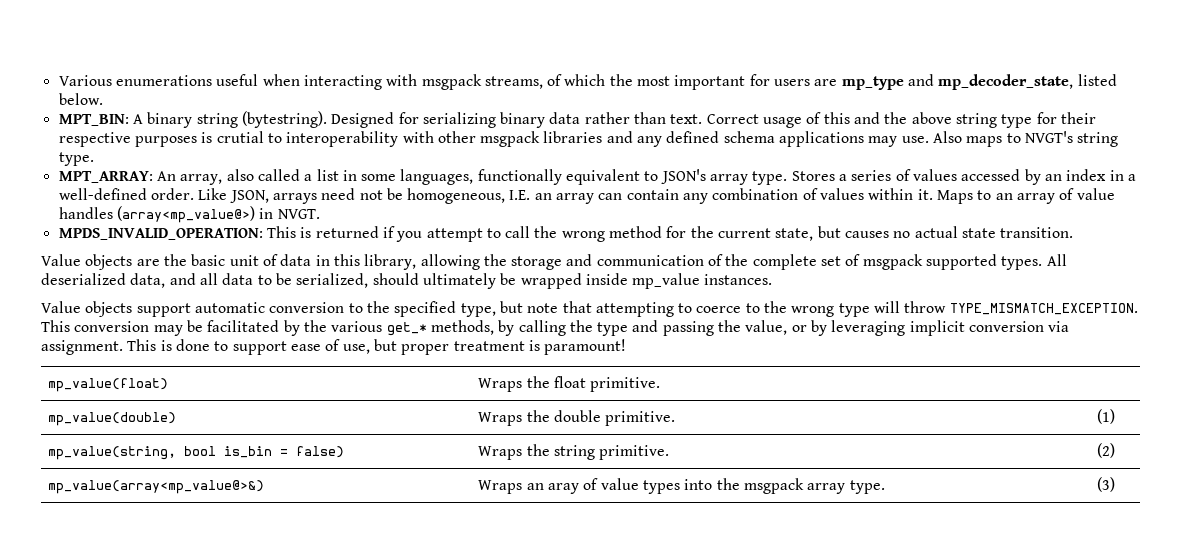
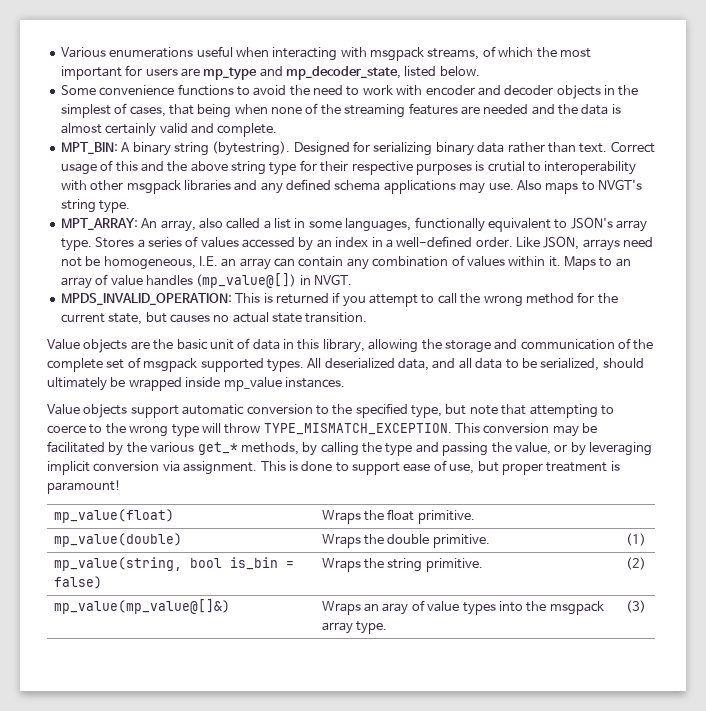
+ Some convenience functions to avoid the need to work with encoder and decoder objects in the simplest of cases, that being when none of the streaming features are needed and the data is almost certainly valid and complete.
- Maps to an array of value handles (array<mp_value@>) in NVGT.
+ Maps to an array of value handles (mp_value@[]) in NVGT.
- mp_value(array<mp_value@>&) | Wraps an aray of value types into the msgpack array type. | (3)
+ mp_value(mp_value@[]&) | Wraps an aray of value types into the msgpack array type. | (3)

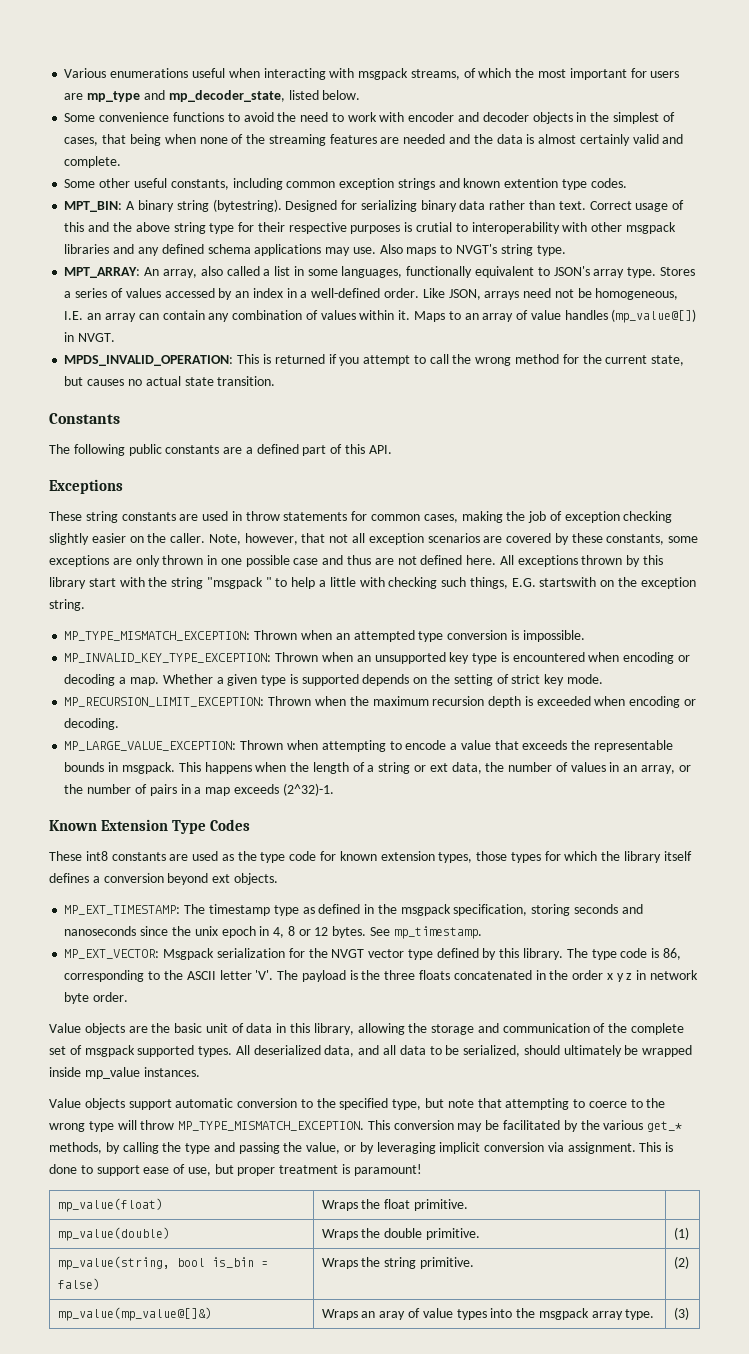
+ Some other useful constants, including common exception strings and known extention type codes.
+ Constants
+ The following public constants are a defined part of this API.
+ Exceptions
+ These string constants are used in throw statements for common cases, making the job of exception checking slightly easier on the caller. Note, however, that not all exception scenarios are covered by these constants, some exceptions are only thrown in one possible case and thus are not defined here. All exceptions thrown by this library start with the string "msgpack " to help a little with checking such things, E.G. startswith on the exception string.
+ MP_TYPE_MISMATCH_EXCEPTION: Thrown when an attempted type conversion is impossible.
+ MP_INVALID_KEY_TYPE_EXCEPTION: Thrown when an unsupported key type is encountered when encoding or decoding a map. Whether a given type is supported depends on the setting of strict key mode.
+ MP_RECURSION_LIMIT_EXCEPTION: Thrown when the maximum recursion depth is exceeded when encoding or decoding.
+ MP_LARGE_VALUE_EXCEPTION: Thrown when attempting to encode a value that exceeds the representable bounds in msgpack. This happens when the length of a string or ext data, the number of values in an array, or the number of pairs in a map exceeds (2^32)-1.
+ Known Extension Type Codes
+ These int8 constants are used as the type code for known extension types, those types for which the library itself defines a conversion beyond ext objects.
+ MP_EXT_TIMESTAMP: The timestamp type as defined in the msgpack specification, storing seconds and nanoseconds since the unix epoch in 4, 8 or 12 bytes. See mp_timestamp.
+ MP_EXT_VECTOR: Msgpack serialization for the NVGT vector type defined by this library. The type code is 86, corresponding to the ASCII letter 'V'. The payload is the three floats concatenated in the order x y z in network byte order.
- Value objects support automatic conversion to the specified type, but note that attempting to coerce to the wrong type will throw TYPE_MISMATCH_EXCEPTION.
+ Value objects support automatic conversion to the specified type, but note that attempting to coerce to the wrong type will throw MP_TYPE_MISMATCH_EXCEPTION.

